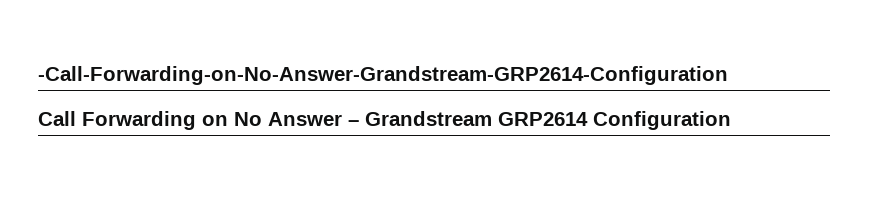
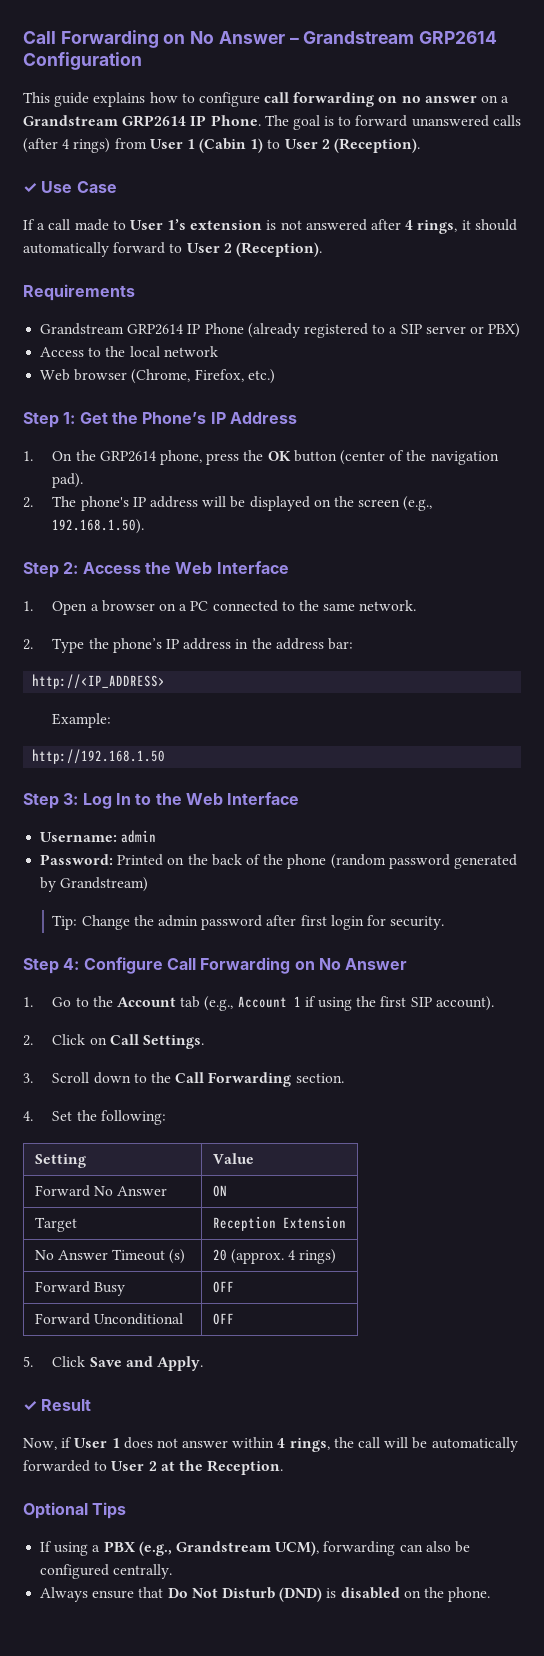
- -Call-Forwarding-on-No-Answer-Grandstream-GRP2614-Configuration
+ This guide explains how to configure call forwarding on no answer on a Grandstream GRP2614 IP Phone. The goal is to forward unanswered calls (after 4 rings) from User 1 (Cabin 1) to User 2 (Reception).
+ ✓ Use Case
+ If a call made to User 1’s extension is not answered after 4 rings, it should automatically forward to User 2 (Reception).
+ Requirements
+ Grandstream GRP2614 IP Phone (already registered to a SIP server or PBX)
+ Access to the local network
+ Web browser (Chrome, Firefox, etc.)
+ Step 1: Get the Phone’s IP Address
+ 1. On the GRP2614 phone, press the OK button (center of the navigation pad).
+ 2. The phone's IP address will be displayed on the screen (e.g., 192.168.1.50).
+ Step 2: Access the Web Interface
+ 1. Open a browser on a PC connected to the same network.
+ 2. Type the phone’s IP address in the address bar:
+ http://<IP_ADDRESS>
+ Example:
+ http://192.168.1.50
+ Step 3: Log In to the Web Interface
+ Username: admin
+ Password: Printed on the back of the phone (random password generated by Grandstream)
+ Tip: Change the admin password after first login for security.
+ Step 4: Configure Call Forwarding on No Answer
+ 1. Go to the Account tab (e.g., Account 1 if using the first SIP account).
+ 2. Click on Call Settings.
+ 3. Scroll down to the Call Forwarding section.
+ 4. Set the following:
+ Setting | Value
+ Forward No Answer | ON
+ Target | Reception Extension
+ No Answer Timeout (s) | 20 (approx. 4 rings)
+ Forward Busy | OFF
+ Forward Unconditional | OFF
+ 5. Click Save and Apply.
+ ✓ Result
+ Now, if User 1 does not answer within 4 rings, the call will be automatically forwarded to User 2 at the Reception.
+ Optional Tips
+ If using a PBX (e.g., Grandstream UCM), forwarding can also be configured centrally.
+ Always ensure that Do Not Disturb (DND) is disabled on the phone.

